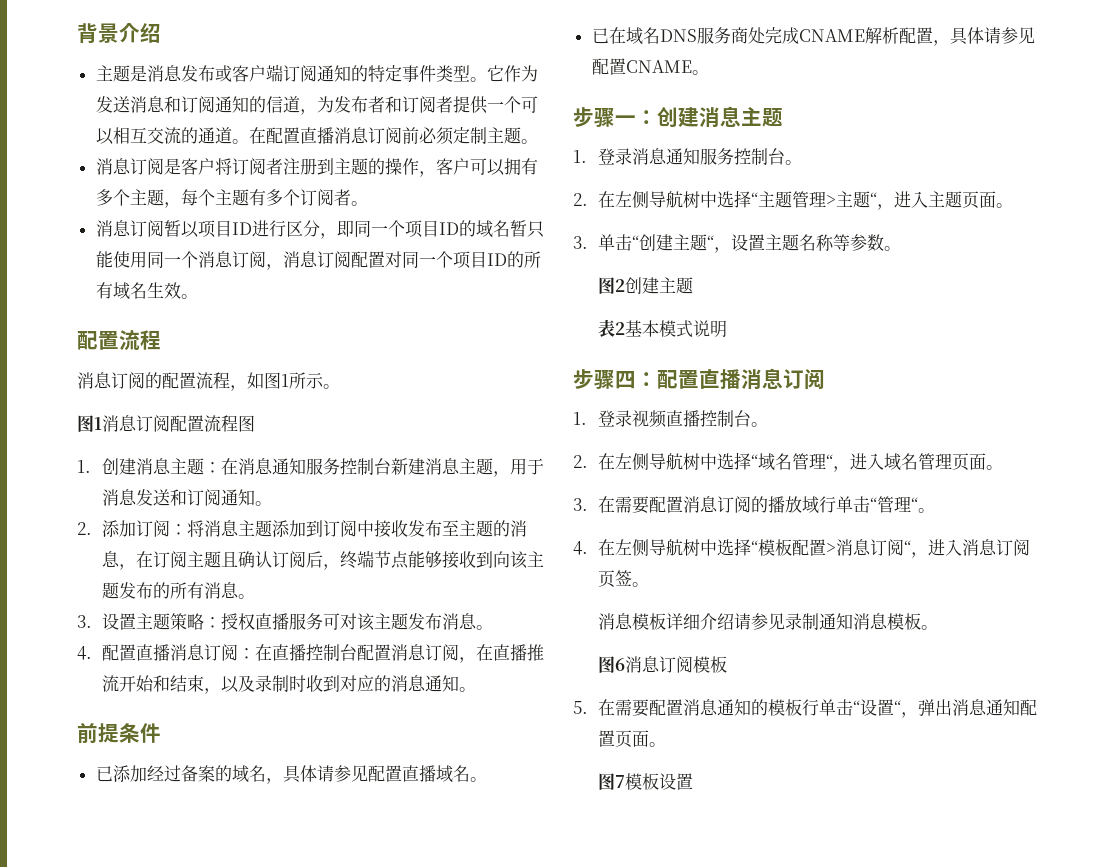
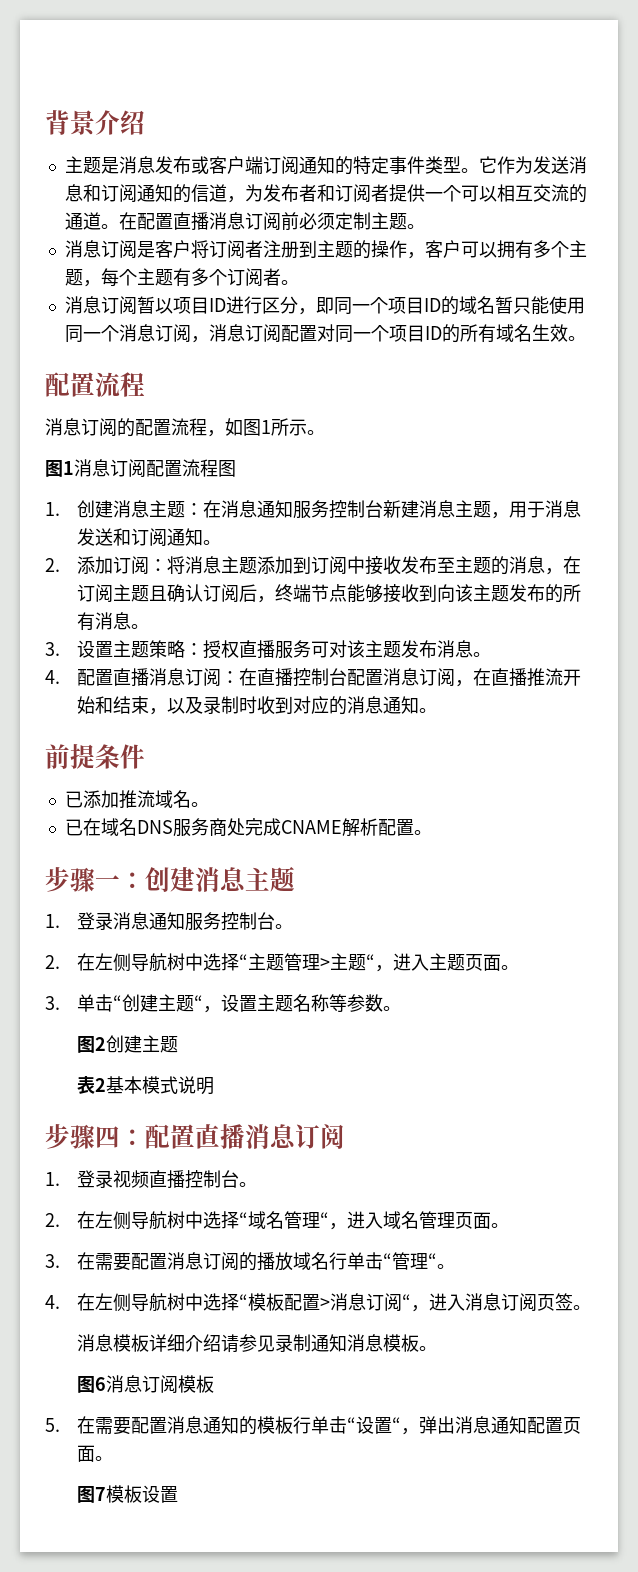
- 已添加经过备案的域名，具体请参见配置直播域名。
+ 已添加推流域名。
- 已在域名DNS服务商处完成CNAME解析配置，具体请参见配置CNAME。
+ 已在域名DNS服务商处完成CNAME解析配置。
- 3.在需要配置消息订阅的播放域行单击“管理“。
+ 3.在需要配置消息订阅的播放域名行单击“管理“。

